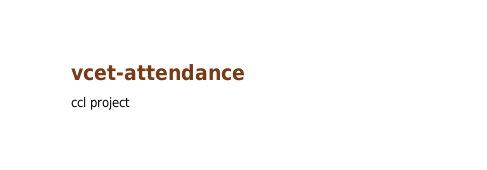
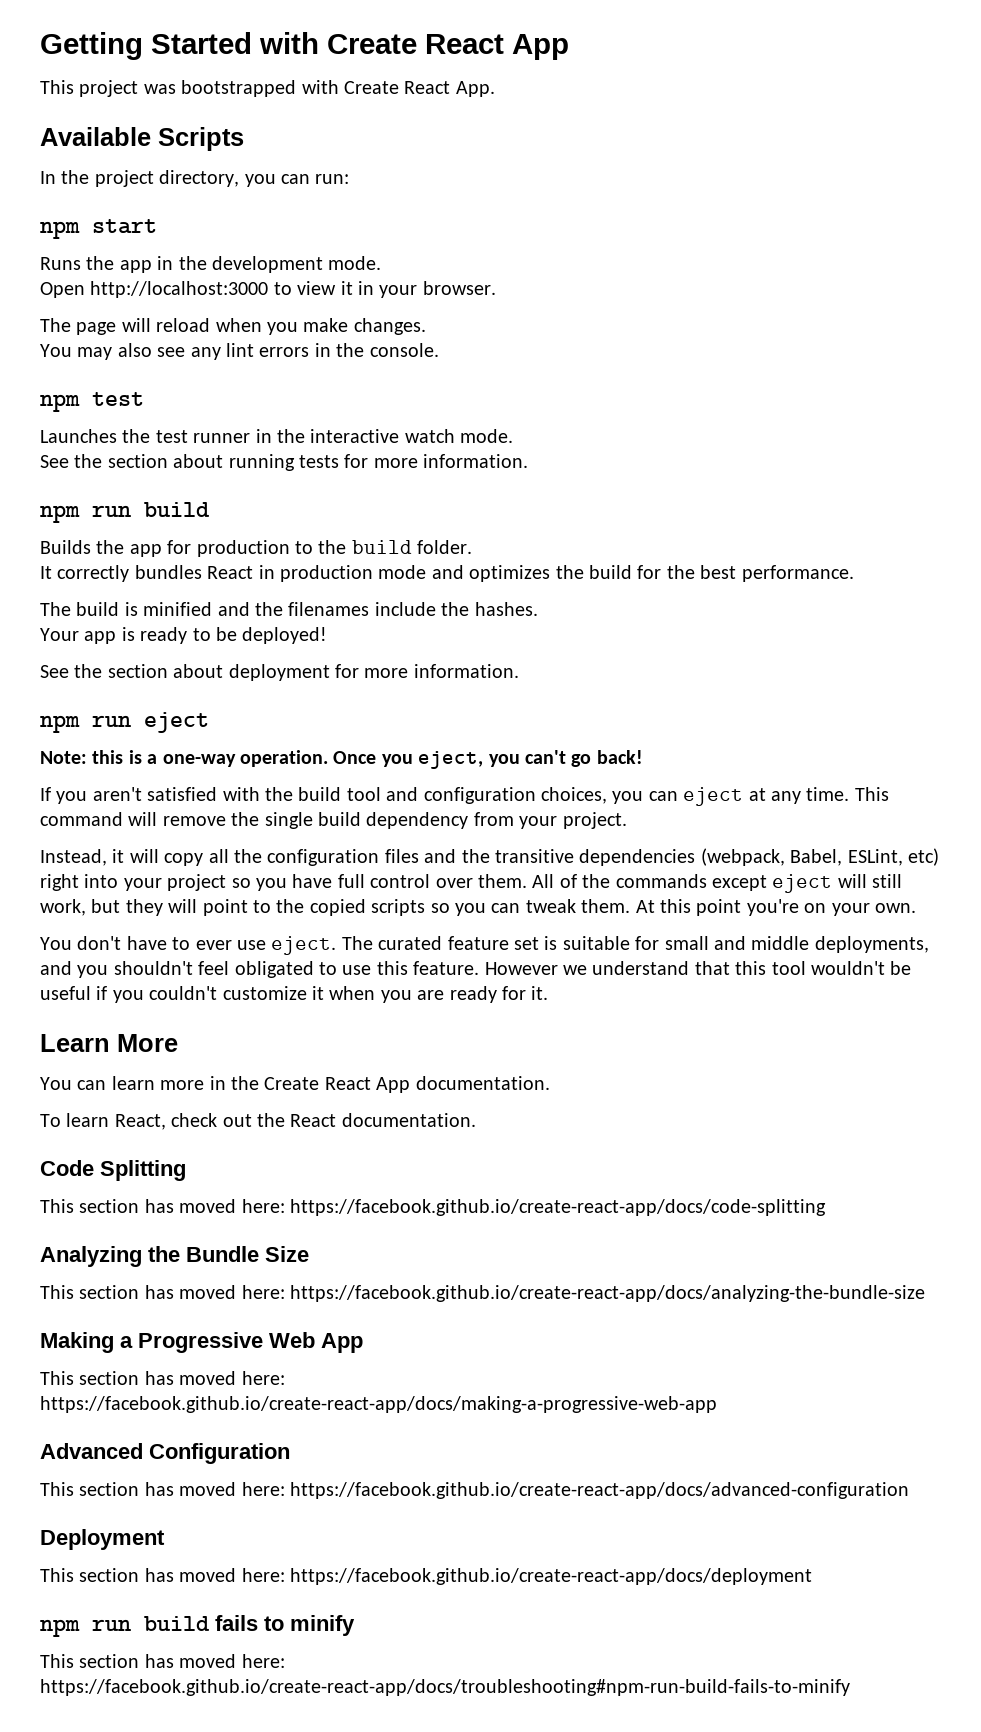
- vcet-attendance
- ccl project
+ Getting Started with Create React App
+ This project was bootstrapped with Create React App.
+ Available Scripts
+ In the project directory, you can run:
+ npm start
+ Runs the app in the development mode.
+ Open http://localhost:3000 to view it in your browser.
+ The page will reload when you make changes.
+ You may also see any lint errors in the console.
+ npm test
+ Launches the test runner in the interactive watch mode.
+ See the section about running tests for more information.
+ npm run build
+ Builds the app for production to the build folder.
+ It correctly bundles React in production mode and optimizes the build for the best performance.
+ The build is minified and the filenames include the hashes.
+ Your app is ready to be deployed!
+ See the section about deployment for more information.
+ npm run eject
+ Note: this is a one-way operation. Once you eject, you can't go back!
+ If you aren't satisfied with the build tool and configuration choices, you can eject at any time. This command will remove the single build dependency from your project.
+ Instead, it will copy all the configuration files and the transitive dependencies (webpack, Babel, ESLint, etc) right into your project so you have full control over them. All of the commands except eject will still work, but they will point to the copied scripts so you can tweak them. At this point you're on your own.
+ You don't have to ever use eject. The curated feature set is suitable for small and middle deployments, and you shouldn't feel obligated to use this feature. However we understand that this tool wouldn't be useful if you couldn't customize it when you are ready for it.
+ Learn More
+ You can learn more in the Create React App documentation.
+ To learn React, check out the React documentation.
+ Code Splitting
+ This section has moved here: https://facebook.github.io/create-react-app/docs/code-splitting
+ Analyzing the Bundle Size
+ This section has moved here: https://facebook.github.io/create-react-app/docs/analyzing-the-bundle-size
+ Making a Progressive Web App
+ This section has moved here: https://facebook.github.io/create-react-app/docs/making-a-progressive-web-app
+ Advanced Configuration
+ This section has moved here: https://facebook.github.io/create-react-app/docs/advanced-configuration
+ Deployment
+ This section has moved here: https://facebook.github.io/create-react-app/docs/deployment
+ npm run build fails to minify
+ This section has moved here: https://facebook.github.io/create-react-app/docs/troubleshooting#npm-run-build-fails-to-minify

